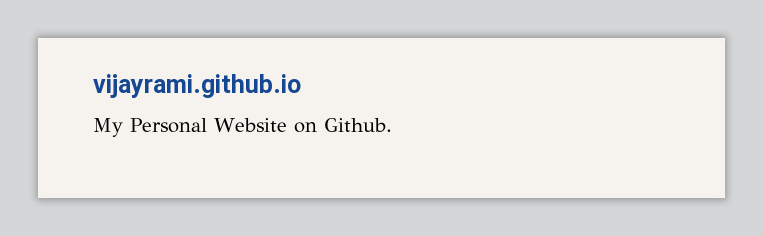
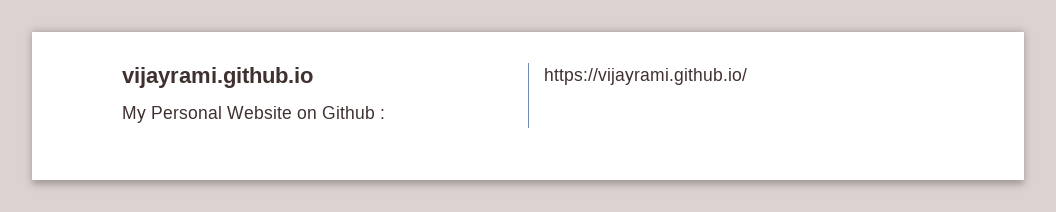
- My Personal Website on Github.
+ My Personal Website on Github : https://vijayrami.github.io/

